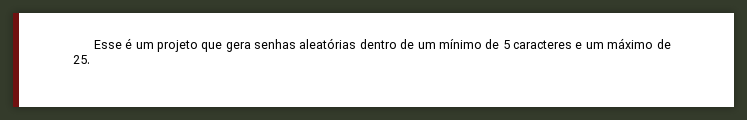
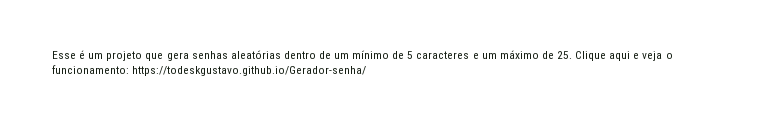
- Esse é um projeto que gera senhas aleatórias dentro de um mínimo de 5 caracteres e um máximo de 25.
+ Esse é um projeto que gera senhas aleatórias dentro de um mínimo de 5 caracteres e um máximo de 25. Clique aqui e veja o funcionamento: https://todeskgustavo.github.io/Gerador-senha/

